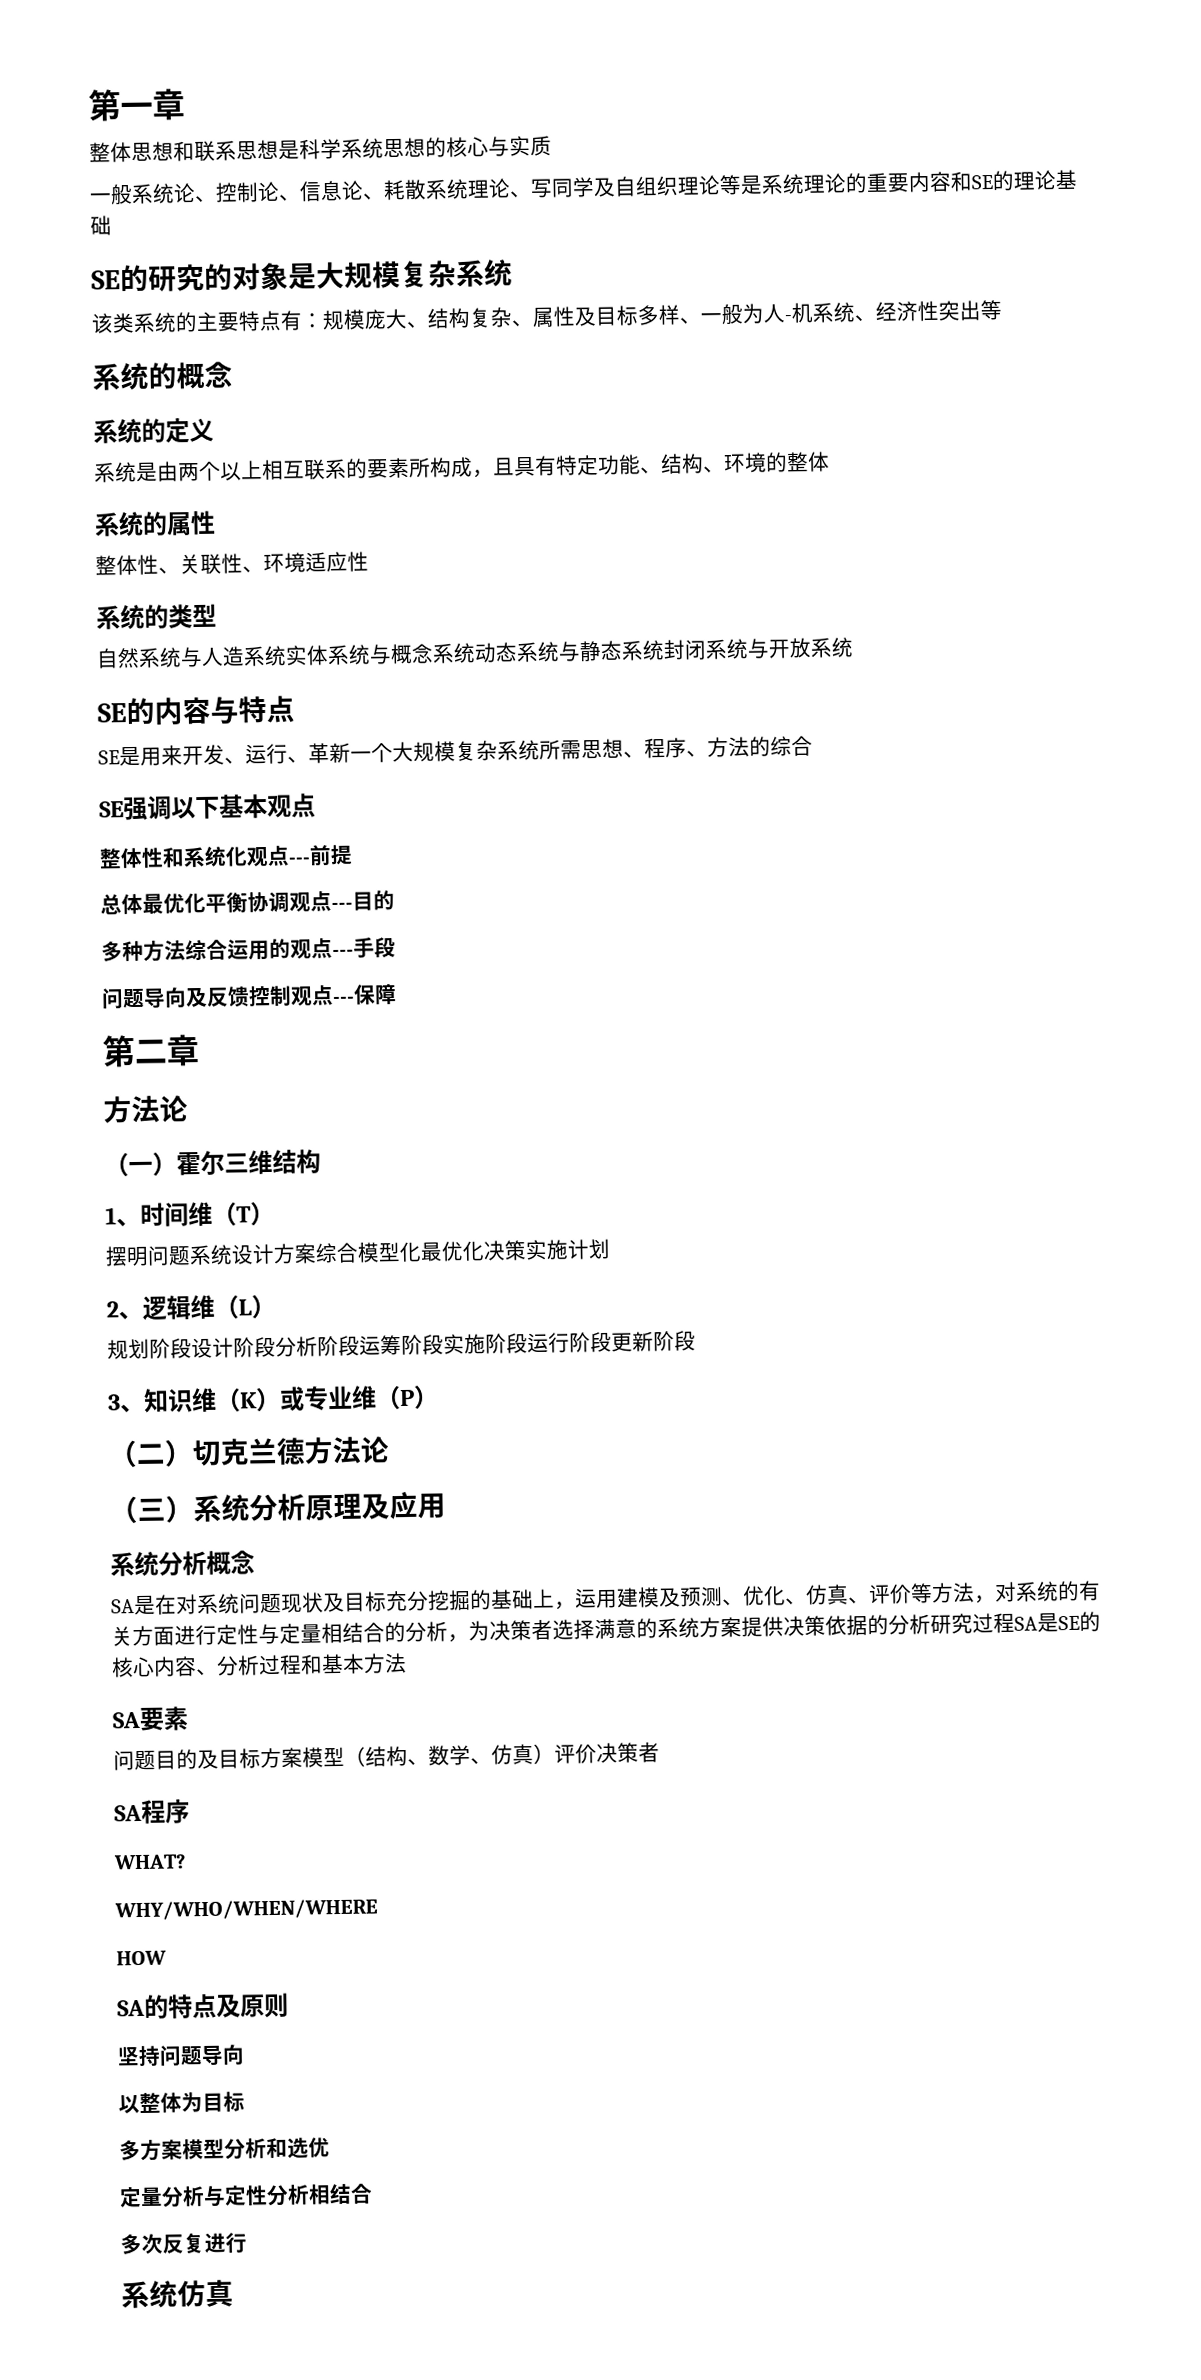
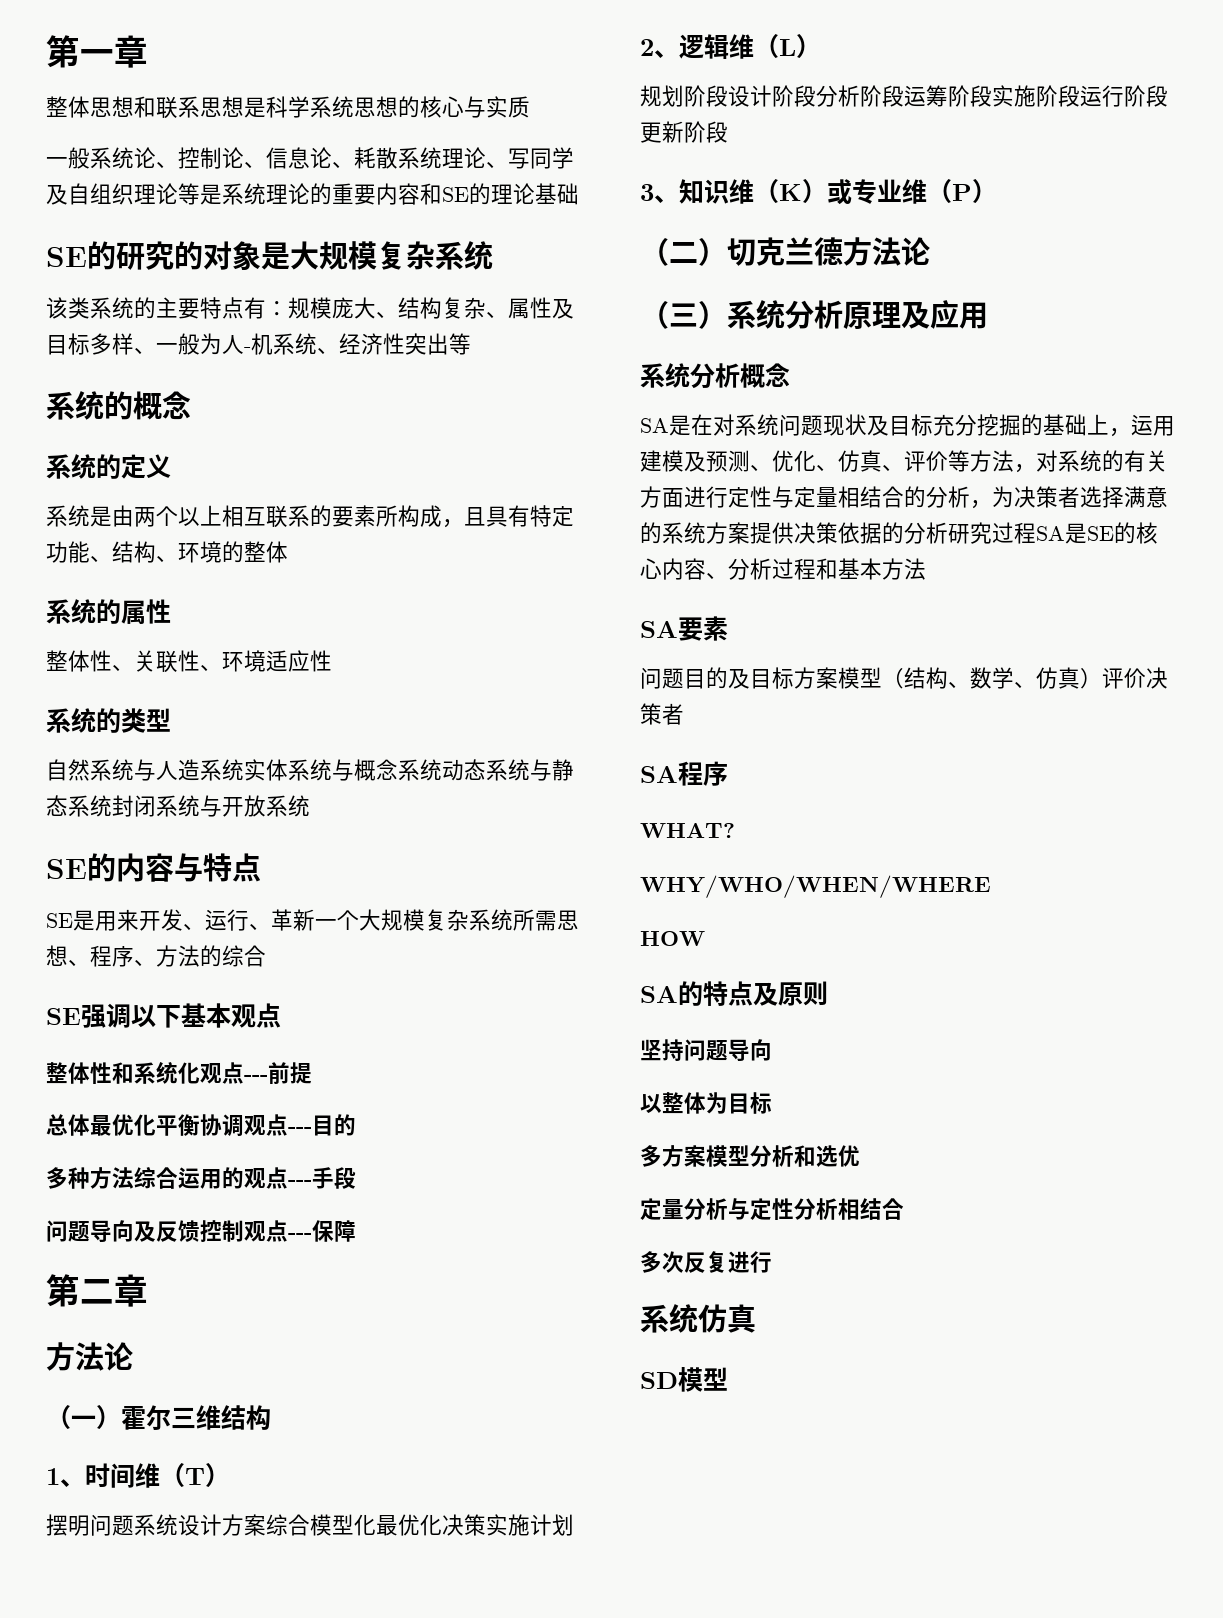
+ SD模型

